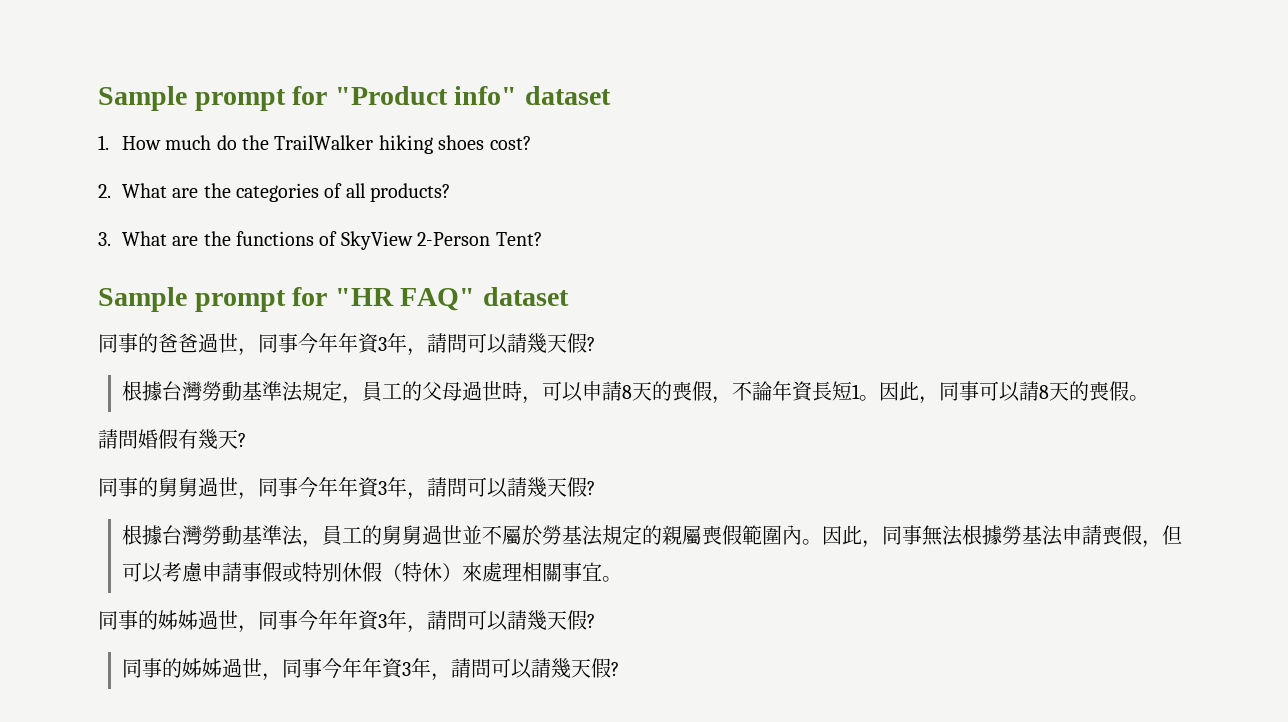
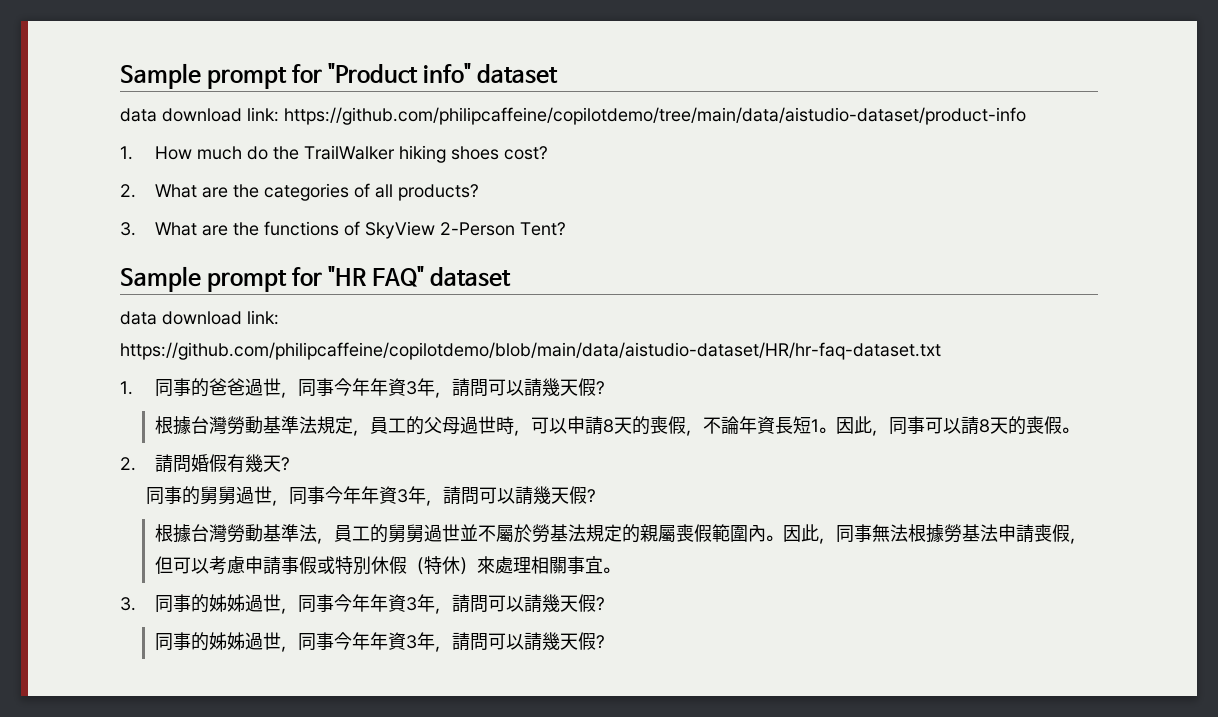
+ data download link: https://github.com/philipcaffeine/copilotdemo/tree/main/data/aistudio-dataset/product-info
- 同事的爸爸過世，同事今年年資3年，請問可以請幾天假?
+ data download link: https://github.com/philipcaffeine/copilotdemo/blob/main/data/aistudio-dataset/HR/hr-faq-dataset.txt
+ 1.同事的爸爸過世，同事今年年資3年，請問可以請幾天假?
- 請問婚假有幾天?
+ 2.請問婚假有幾天?
  因此，同事無法根據勞基法申請喪假，但可以考慮申請事假或特別休假（特休）來處理相關事宜。
- 同事的姊姊過世，同事今年年資3年，請問可以請幾天假?
+ 3.同事的姊姊過世，同事今年年資3年，請問可以請幾天假?

